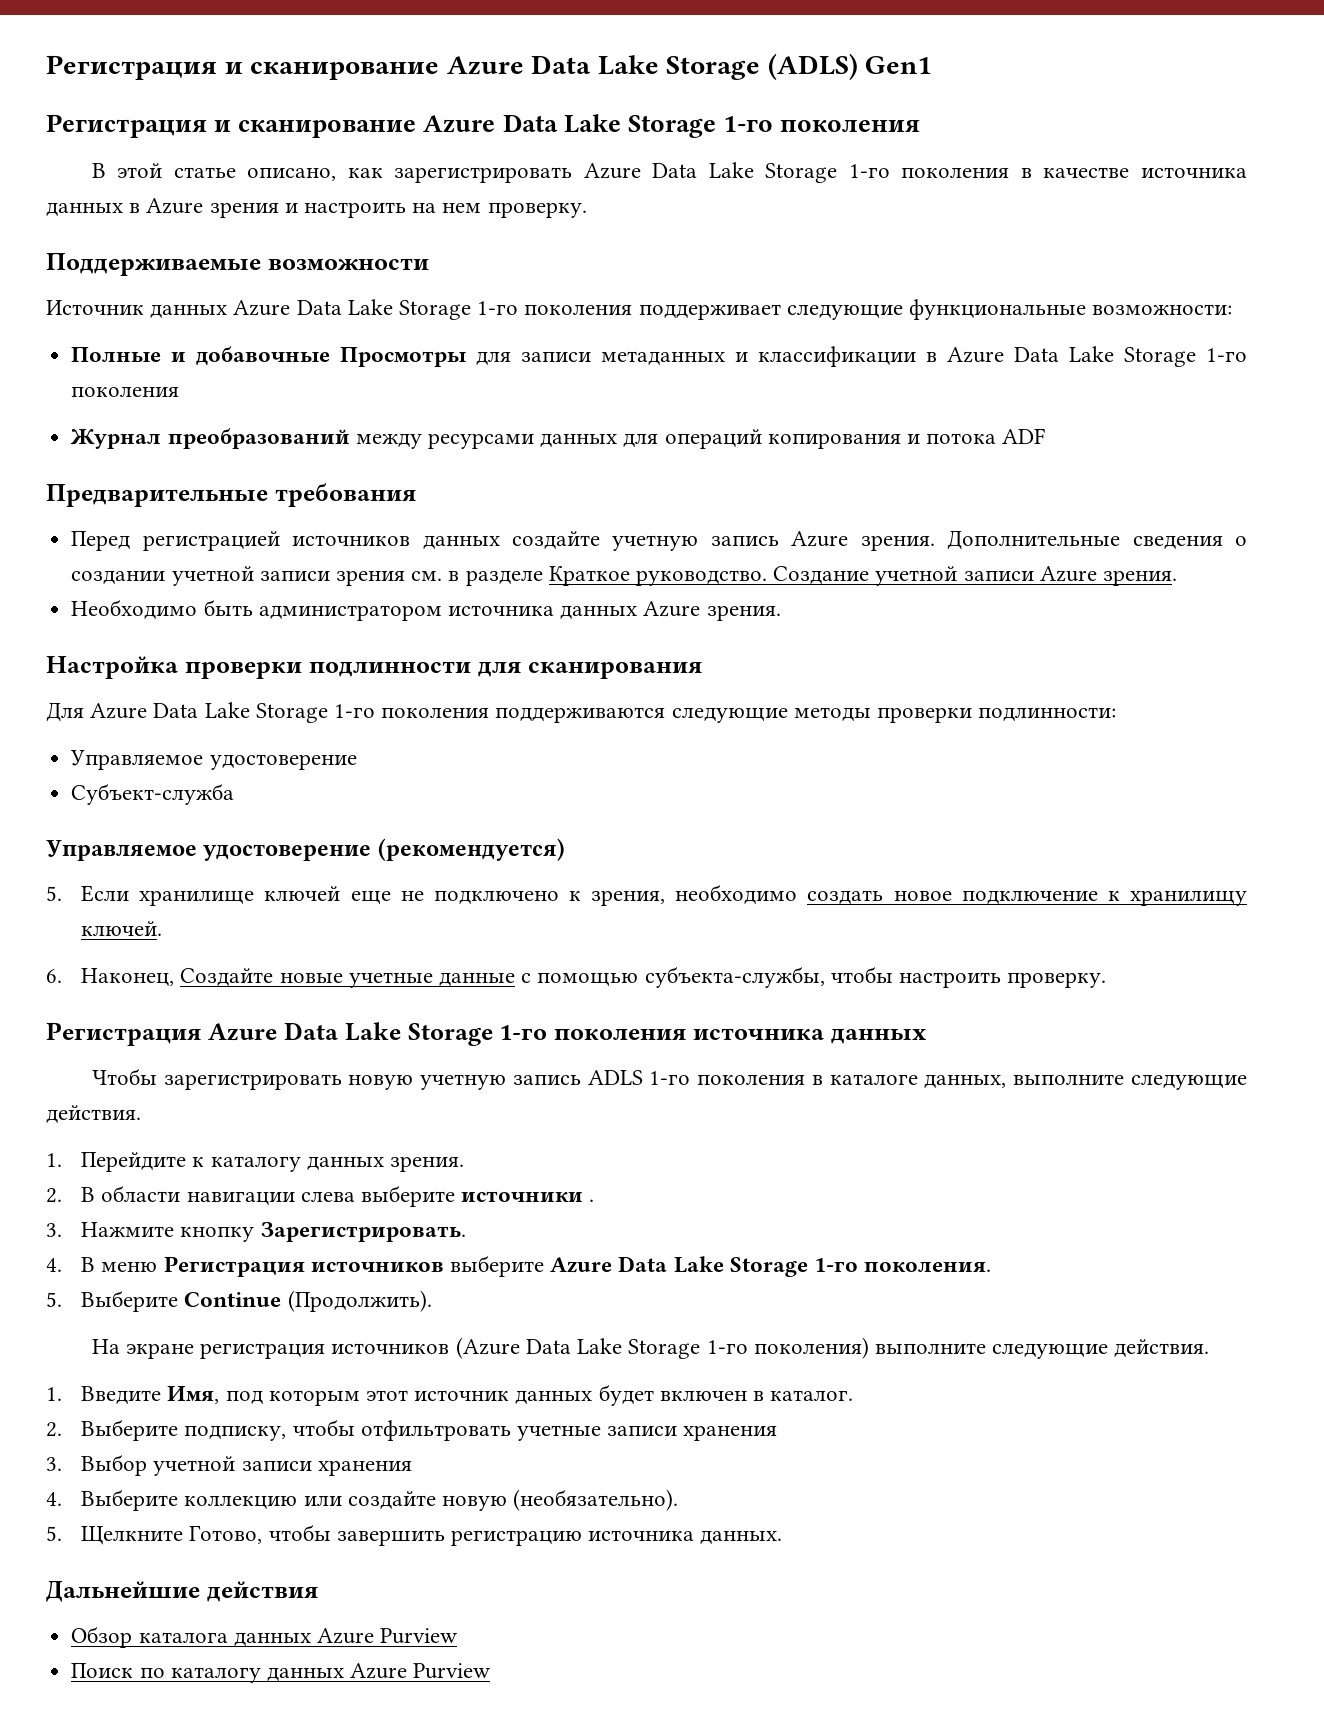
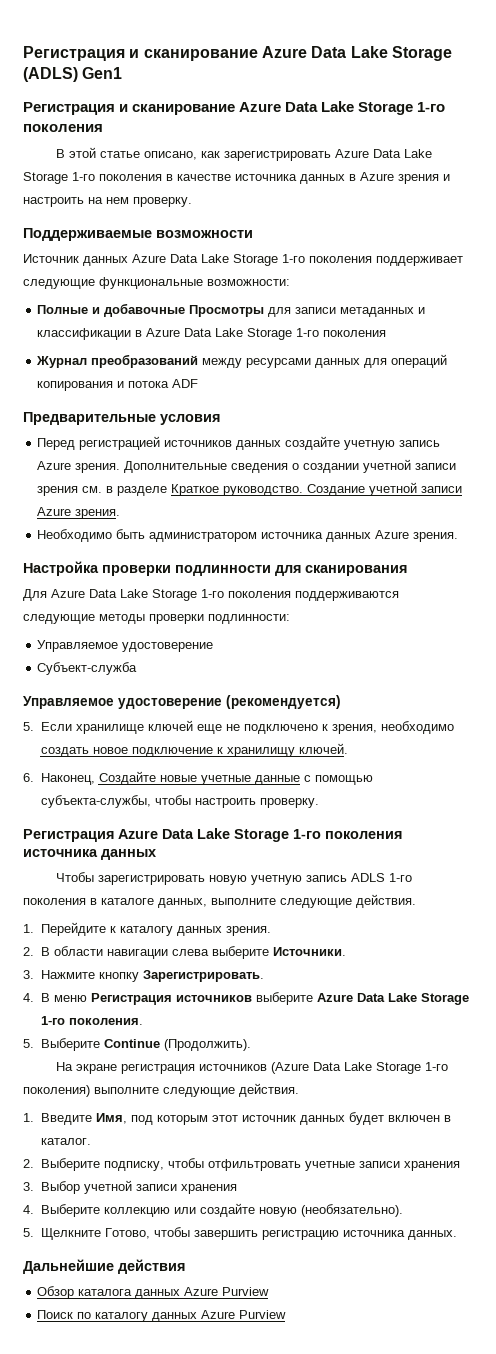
- Предварительные требования
+ Предварительные условия
- 2. В области навигации слева выберите источники .
+ 2. В области навигации слева выберите Источники.

